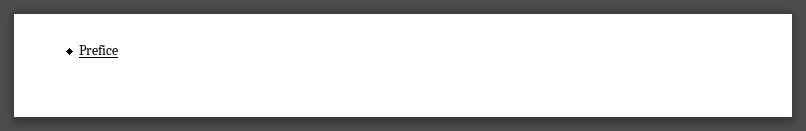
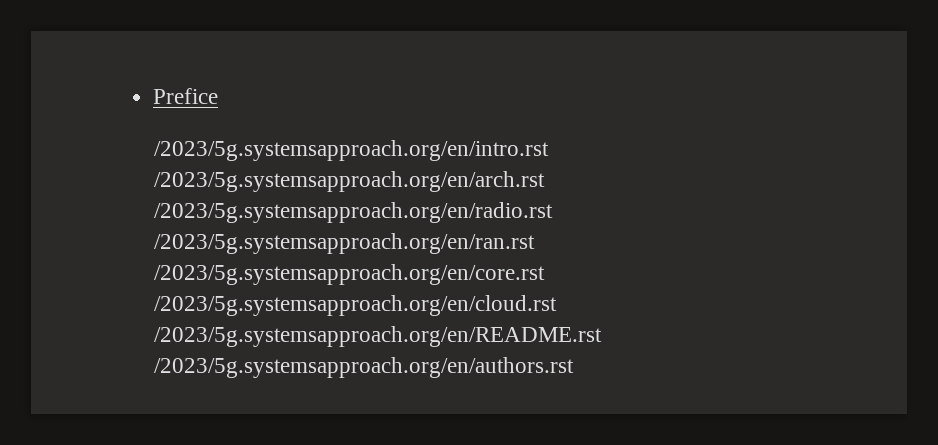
+ /2023/5g.systemsapproach.org/en/intro.rst /2023/5g.systemsapproach.org/en/arch.rst /2023/5g.systemsapproach.org/en/radio.rst /2023/5g.systemsapproach.org/en/ran.rst /2023/5g.systemsapproach.org/en/core.rst /2023/5g.systemsapproach.org/en/cloud.rst /2023/5g.systemsapproach.org/en/README.rst /2023/5g.systemsapproach.org/en/authors.rst

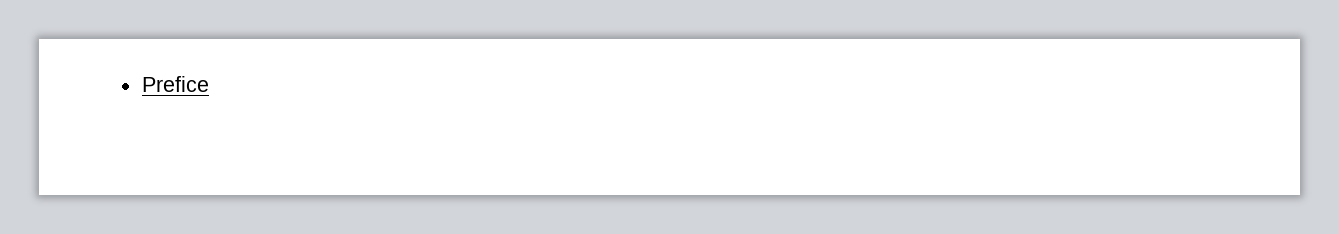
- /2023/5g.systemsapproach.org/en/intro.rst /2023/5g.systemsapproach.org/en/arch.rst /2023/5g.systemsapproach.org/en/radio.rst /2023/5g.systemsapproach.org/en/ran.rst /2023/5g.systemsapproach.org/en/core.rst /2023/5g.systemsapproach.org/en/cloud.rst /2023/5g.systemsapproach.org/en/README.rst /2023/5g.systemsapproach.org/en/authors.rst

